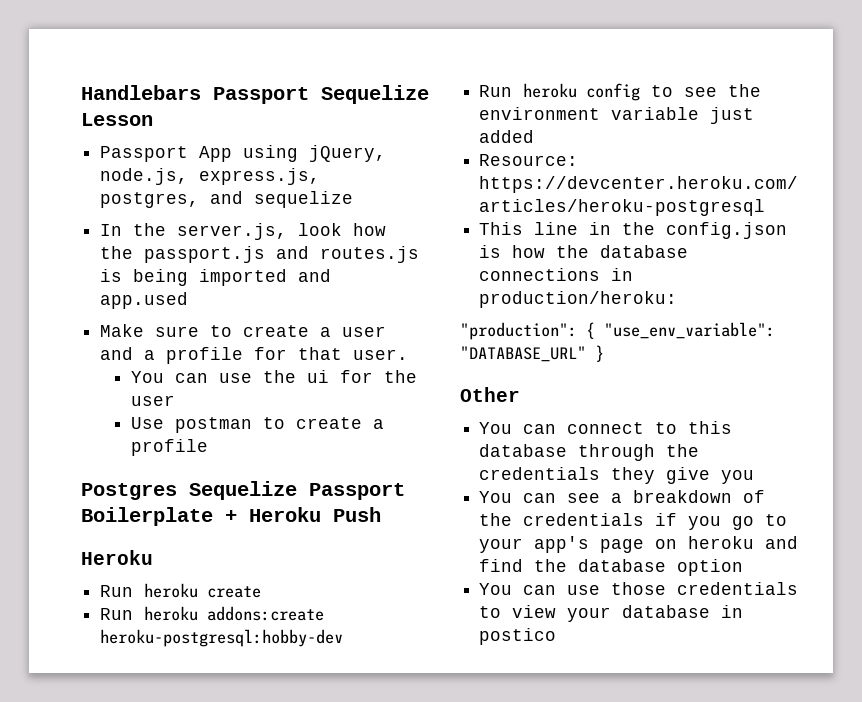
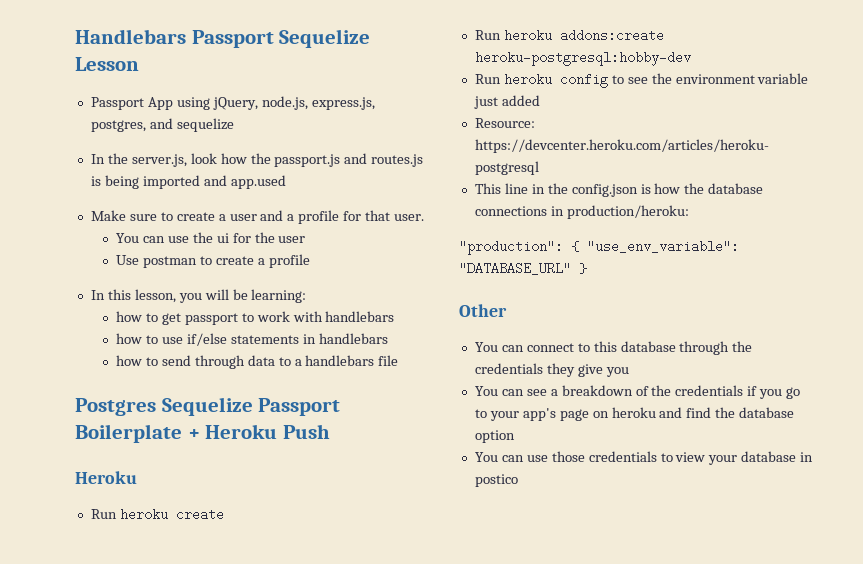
+ In this lesson, you will be learning:
+ how to get passport to work with handlebars
+ how to use if/else statements in handlebars
+ how to send through data to a handlebars file

